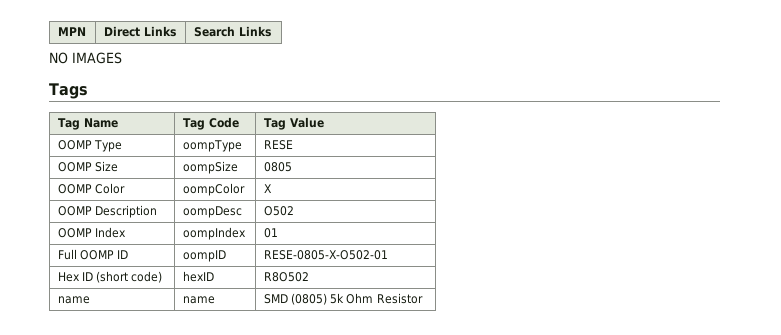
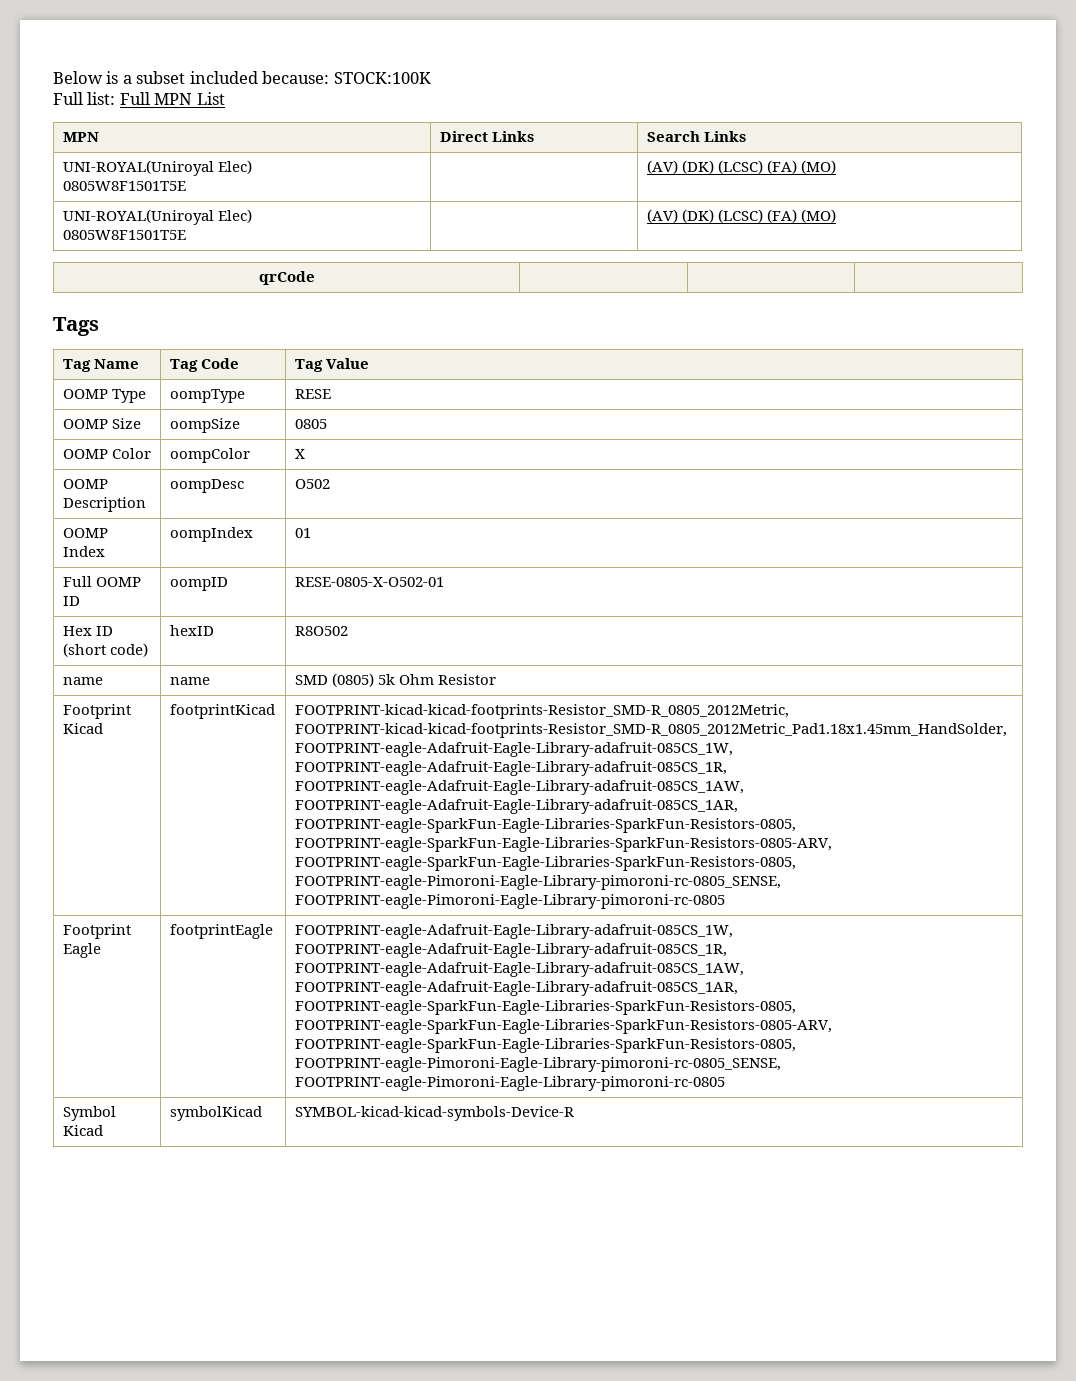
+ Below is a subset included because: STOCK:100K
+ Full list: Full MPN List
  MPN | Direct Links | Search Links
- NO IMAGES
+ UNI-ROYAL(Uniroyal Elec)
+ 0805W8F1501T5E | | (AV) (DK) (LCSC) (FA) (MO)
+ UNI-ROYAL(Uniroyal Elec)
+ 0805W8F1501T5E | | (AV) (DK) (LCSC) (FA) (MO)
+ qrCode | | |
+ Footprint Kicad | footprintKicad | FOOTPRINT-kicad-kicad-footprints-Resistor_SMD-R_0805_2012Metric, FOOTPRINT-kicad-kicad-footprints-Resistor_SMD-R_0805_2012Metric_Pad1.18x1.45mm_HandSolder, FOOTPRINT-eagle-Adafruit-Eagle-Library-adafruit-085CS_1W, FOOTPRINT-eagle-Adafruit-Eagle-Library-adafruit-085CS_1R, FOOTPRINT-eagle-Adafruit-Eagle-Library-adafruit-085CS_1AW, FOOTPRINT-eagle-Adafruit-Eagle-Library-adafruit-085CS_1AR, FOOTPRINT-eagle-SparkFun-Eagle-Libraries-SparkFun-Resistors-0805, FOOTPRINT-eagle-SparkFun-Eagle-Libraries-SparkFun-Resistors-0805-ARV, FOOTPRINT-eagle-SparkFun-Eagle-Libraries-SparkFun-Resistors-0805, FOOTPRINT-eagle-Pimoroni-Eagle-Library-pimoroni-rc-0805_SENSE, FOOTPRINT-eagle-Pimoroni-Eagle-Library-pimoroni-rc-0805
+ Footprint Eagle | footprintEagle | FOOTPRINT-eagle-Adafruit-Eagle-Library-adafruit-085CS_1W, FOOTPRINT-eagle-Adafruit-Eagle-Library-adafruit-085CS_1R, FOOTPRINT-eagle-Adafruit-Eagle-Library-adafruit-085CS_1AW, FOOTPRINT-eagle-Adafruit-Eagle-Library-adafruit-085CS_1AR, FOOTPRINT-eagle-SparkFun-Eagle-Libraries-SparkFun-Resistors-0805, FOOTPRINT-eagle-SparkFun-Eagle-Libraries-SparkFun-Resistors-0805-ARV, FOOTPRINT-eagle-SparkFun-Eagle-Libraries-SparkFun-Resistors-0805, FOOTPRINT-eagle-Pimoroni-Eagle-Library-pimoroni-rc-0805_SENSE, FOOTPRINT-eagle-Pimoroni-Eagle-Library-pimoroni-rc-0805
+ Symbol Kicad | symbolKicad | SYMBOL-kicad-kicad-symbols-Device-R

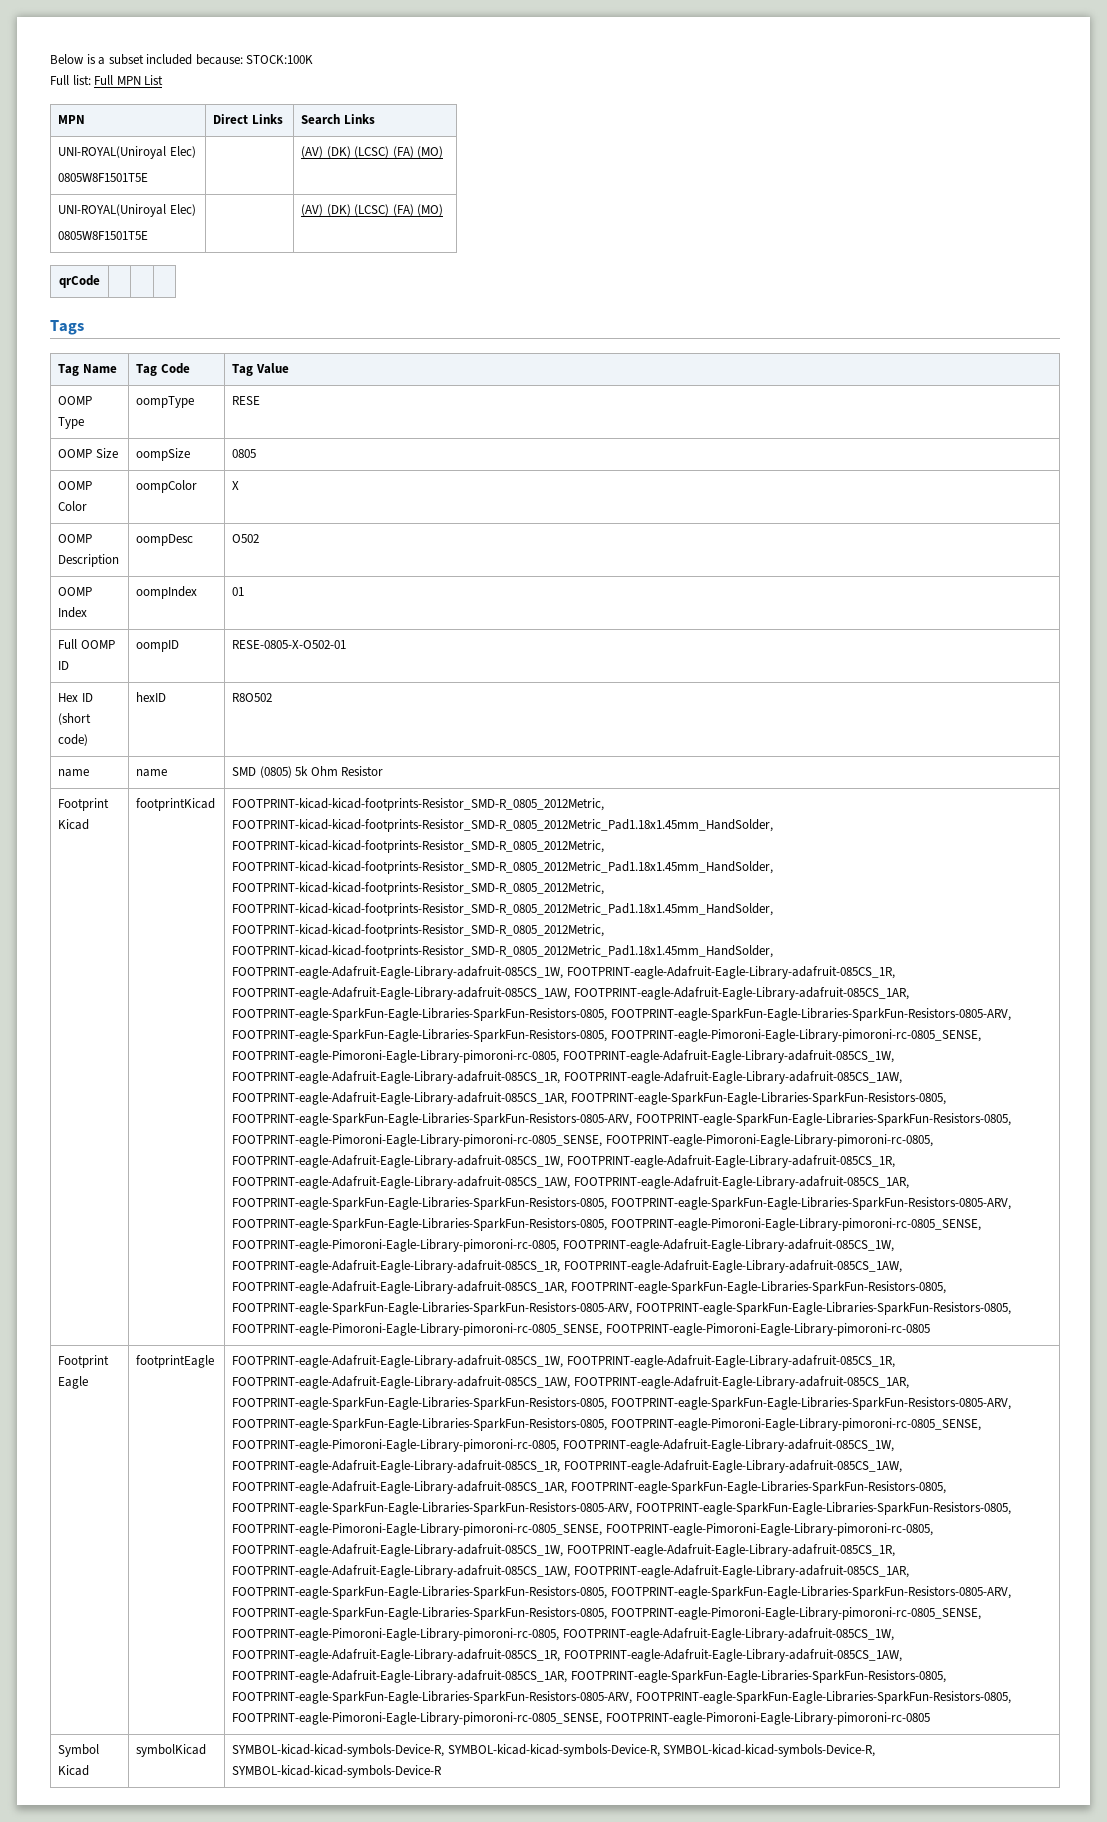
- FOOTPRINT-kicad-kicad-footprints-Resistor_SMD-R_0805_2012Metric, FOOTPRINT-kicad-kicad-footprints-Resistor_SMD-R_0805_2012Metric_Pad1.18x1.45mm_HandSolder, FOOTPRINT-eagle-Adafruit-Eagle-Library-adafruit-085CS_1W, FOOTPRINT-eagle-Adafruit-Eagle-Library-adafruit-085CS_1R, FOOTPRINT-eagle-Adafruit-Eagle-Library-adafruit-085CS_1AW, FOOTPRINT-eagle-Adafruit-Eagle-Library-adafruit-085CS_1AR, FOOTPRINT-eagle-SparkFun-Eagle-Libraries-SparkFun-Resistors-0805, FOOTPRINT-eagle-SparkFun-Eagle-Libraries-SparkFun-Resistors-0805-ARV, FOOTPRINT-eagle-SparkFun-Eagle-Libraries-SparkFun-Resistors-0805, FOOTPRINT-eagle-Pimoroni-Eagle-Library-pimoroni-rc-0805_SENSE, FOOTPRINT-eagle-Pimoroni-Eagle-Library-pimoroni-rc-0805
+ FOOTPRINT-kicad-kicad-footprints-Resistor_SMD-R_0805_2012Metric, FOOTPRINT-kicad-kicad-footprints-Resistor_SMD-R_0805_2012Metric_Pad1.18x1.45mm_HandSolder, FOOTPRINT-kicad-kicad-footprints-Resistor_SMD-R_0805_2012Metric, FOOTPRINT-kicad-kicad-footprints-Resistor_SMD-R_0805_2012Metric_Pad1.18x1.45mm_HandSolder, FOOTPRINT-kicad-kicad-footprints-Resistor_SMD-R_0805_2012Metric, FOOTPRINT-kicad-kicad-footprints-Resistor_SMD-R_0805_2012Metric_Pad1.18x1.45mm_HandSolder, FOOTPRINT-kicad-kicad-footprints-Resistor_SMD-R_0805_2012Metric, FOOTPRINT-kicad-kicad-footprints-Resistor_SMD-R_0805_2012Metric_Pad1.18x1.45mm_HandSolder, FOOTPRINT-eagle-Adafruit-Eagle-Library-adafruit-085CS_1W, FOOTPRINT-eagle-Adafruit-Eagle-Library-adafruit-085CS_1R, FOOTPRINT-eagle-Adafruit-Eagle-Library-adafruit-085CS_1AW, FOOTPRINT-eagle-Adafruit-Eagle-Library-adafruit-085CS_1AR, FOOTPRINT-eagle-SparkFun-Eagle-Libraries-SparkFun-Resistors-0805, FOOTPRINT-eagle-SparkFun-Eagle-Libraries-SparkFun-Resistors-0805-ARV, FOOTPRINT-eagle-SparkFun-Eagle-Libraries-SparkFun-Resistors-0805, FOOTPRINT-eagle-Pimoroni-Eagle-Library-pimoroni-rc-0805_SENSE, FOOTPRINT-eagle-Pimoroni-Eagle-Library-pimoroni-rc-0805, FOOTPRINT-eagle-Adafruit-Eagle-Library-adafruit-085CS_1W, FOOTPRINT-eagle-Adafruit-Eagle-Library-adafruit-085CS_1R, FOOTPRINT-eagle-Adafruit-Eagle-Library-adafruit-085CS_1AW, FOOTPRINT-eagle-Adafruit-Eagle-Library-adafruit-085CS_1AR, FOOTPRINT-eagle-SparkFun-Eagle-Libraries-SparkFun-Resistors-0805, FOOTPRINT-eagle-SparkFun-Eagle-Libraries-SparkFun-Resistors-0805-ARV, FOOTPRINT-eagle-SparkFun-Eagle-Libraries-SparkFun-Resistors-0805, FOOTPRINT-eagle-Pimoroni-Eagle-Library-pimoroni-rc-0805_SENSE, FOOTPRINT-eagle-Pimoroni-Eagle-Library-pimoroni-rc-0805, FOOTPRINT-eagle-Adafruit-Eagle-Library-adafruit-085CS_1W, FOOTPRINT-eagle-Adafruit-Eagle-Library-adafruit-085CS_1R, FOOTPRINT-eagle-Adafruit-Eagle-Library-adafruit-085CS_1AW, FOOTPRINT-eagle-Adafruit-Eagle-Library-adafruit-085CS_1AR, FOOTPRINT-eagle-SparkFun-Eagle-Libraries-SparkFun-Resistors-0805, FOOTPRINT-eagle-SparkFun-Eagle-Libraries-SparkFun-Resistors-0805-ARV, FOOTPRINT-eagle-SparkFun-Eagle-Libraries-SparkFun-Resistors-0805, FOOTPRINT-eagle-Pimoroni-Eagle-Library-pimoroni-rc-0805_SENSE, FOOTPRINT-eagle-Pimoroni-Eagle-Library-pimoroni-rc-0805, FOOTPRINT-eagle-Adafruit-Eagle-Library-adafruit-085CS_1W, FOOTPRINT-eagle-Adafruit-Eagle-Library-adafruit-085CS_1R, FOOTPRINT-eagle-Adafruit-Eagle-Library-adafruit-085CS_1AW, FOOTPRINT-eagle-Adafruit-Eagle-Library-adafruit-085CS_1AR, FOOTPRINT-eagle-SparkFun-Eagle-Libraries-SparkFun-Resistors-0805, FOOTPRINT-eagle-SparkFun-Eagle-Libraries-SparkFun-Resistors-0805-ARV, FOOTPRINT-eagle-SparkFun-Eagle-Libraries-SparkFun-Resistors-0805, FOOTPRINT-eagle-Pimoroni-Eagle-Library-pimoroni-rc-0805_SENSE, FOOTPRINT-eagle-Pimoroni-Eagle-Library-pimoroni-rc-0805
- Footprint Eagle | footprintEagle | FOOTPRINT-eagle-Adafruit-Eagle-Library-adafruit-085CS_1W, FOOTPRINT-eagle-Adafruit-Eagle-Library-adafruit-085CS_1R, FOOTPRINT-eagle-Adafruit-Eagle-Library-adafruit-085CS_1AW, FOOTPRINT-eagle-Adafruit-Eagle-Library-adafruit-085CS_1AR, FOOTPRINT-eagle-SparkFun-Eagle-Libraries-SparkFun-Resistors-0805, FOOTPRINT-eagle-SparkFun-Eagle-Libraries-SparkFun-Resistors-0805-ARV, FOOTPRINT-eagle-SparkFun-Eagle-Libraries-SparkFun-Resistors-0805, FOOTPRINT-eagle-Pimoroni-Eagle-Library-pimoroni-rc-0805_SENSE, FOOTPRINT-eagle-Pimoroni-Eagle-Library-pimoroni-rc-0805
+ Footprint Eagle | footprintEagle | FOOTPRINT-eagle-Adafruit-Eagle-Library-adafruit-085CS_1W, FOOTPRINT-eagle-Adafruit-Eagle-Library-adafruit-085CS_1R, FOOTPRINT-eagle-Adafruit-Eagle-Library-adafruit-085CS_1AW, FOOTPRINT-eagle-Adafruit-Eagle-Library-adafruit-085CS_1AR, FOOTPRINT-eagle-SparkFun-Eagle-Libraries-SparkFun-Resistors-0805, FOOTPRINT-eagle-SparkFun-Eagle-Libraries-SparkFun-Resistors-0805-ARV, FOOTPRINT-eagle-SparkFun-Eagle-Libraries-SparkFun-Resistors-0805, FOOTPRINT-eagle-Pimoroni-Eagle-Library-pimoroni-rc-0805_SENSE, FOOTPRINT-eagle-Pimoroni-Eagle-Library-pimoroni-rc-0805, FOOTPRINT-eagle-Adafruit-Eagle-Library-adafruit-085CS_1W, FOOTPRINT-eagle-Adafruit-Eagle-Library-adafruit-085CS_1R, FOOTPRINT-eagle-Adafruit-Eagle-Library-adafruit-085CS_1AW, FOOTPRINT-eagle-Adafruit-Eagle-Library-adafruit-085CS_1AR, FOOTPRINT-eagle-SparkFun-Eagle-Libraries-SparkFun-Resistors-0805, FOOTPRINT-eagle-SparkFun-Eagle-Libraries-SparkFun-Resistors-0805-ARV, FOOTPRINT-eagle-SparkFun-Eagle-Libraries-SparkFun-Resistors-0805, FOOTPRINT-eagle-Pimoroni-Eagle-Library-pimoroni-rc-0805_SENSE, FOOTPRINT-eagle-Pimoroni-Eagle-Library-pimoroni-rc-0805, FOOTPRINT-eagle-Adafruit-Eagle-Library-adafruit-085CS_1W, FOOTPRINT-eagle-Adafruit-Eagle-Library-adafruit-085CS_1R, FOOTPRINT-eagle-Adafruit-Eagle-Library-adafruit-085CS_1AW, FOOTPRINT-eagle-Adafruit-Eagle-Library-adafruit-085CS_1AR, FOOTPRINT-eagle-SparkFun-Eagle-Libraries-SparkFun-Resistors-0805, FOOTPRINT-eagle-SparkFun-Eagle-Libraries-SparkFun-Resistors-0805-ARV, FOOTPRINT-eagle-SparkFun-Eagle-Libraries-SparkFun-Resistors-0805, FOOTPRINT-eagle-Pimoroni-Eagle-Library-pimoroni-rc-0805_SENSE, FOOTPRINT-eagle-Pimoroni-Eagle-Library-pimoroni-rc-0805, FOOTPRINT-eagle-Adafruit-Eagle-Library-adafruit-085CS_1W, FOOTPRINT-eagle-Adafruit-Eagle-Library-adafruit-085CS_1R, FOOTPRINT-eagle-Adafruit-Eagle-Library-adafruit-085CS_1AW, FOOTPRINT-eagle-Adafruit-Eagle-Library-adafruit-085CS_1AR, FOOTPRINT-eagle-SparkFun-Eagle-Libraries-SparkFun-Resistors-0805, FOOTPRINT-eagle-SparkFun-Eagle-Libraries-SparkFun-Resistors-0805-ARV, FOOTPRINT-eagle-SparkFun-Eagle-Libraries-SparkFun-Resistors-0805, FOOTPRINT-eagle-Pimoroni-Eagle-Library-pimoroni-rc-0805_SENSE, FOOTPRINT-eagle-Pimoroni-Eagle-Library-pimoroni-rc-0805
- Symbol Kicad | symbolKicad | SYMBOL-kicad-kicad-symbols-Device-R
+ Symbol Kicad | symbolKicad | SYMBOL-kicad-kicad-symbols-Device-R, SYMBOL-kicad-kicad-symbols-Device-R, SYMBOL-kicad-kicad-symbols-Device-R, SYMBOL-kicad-kicad-symbols-Device-R

